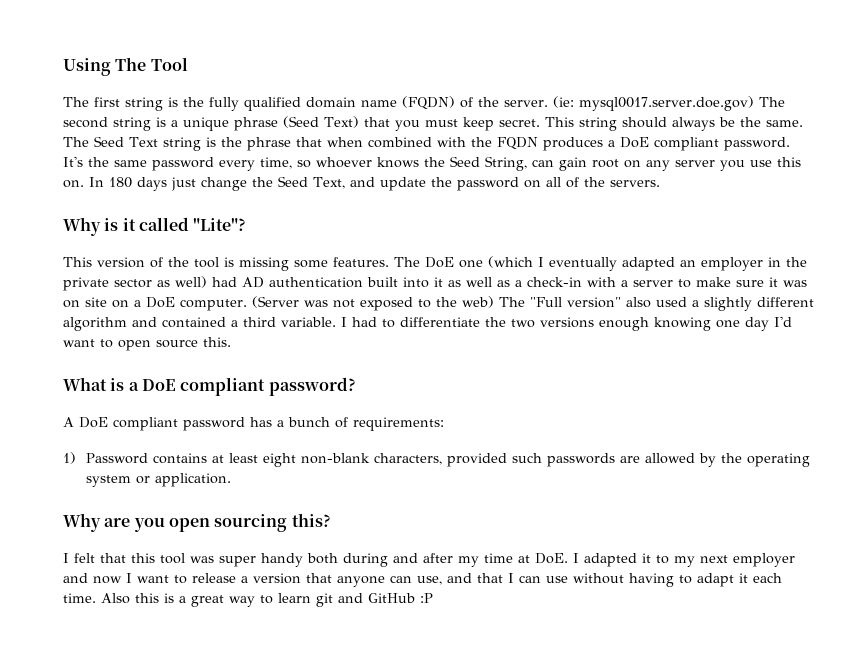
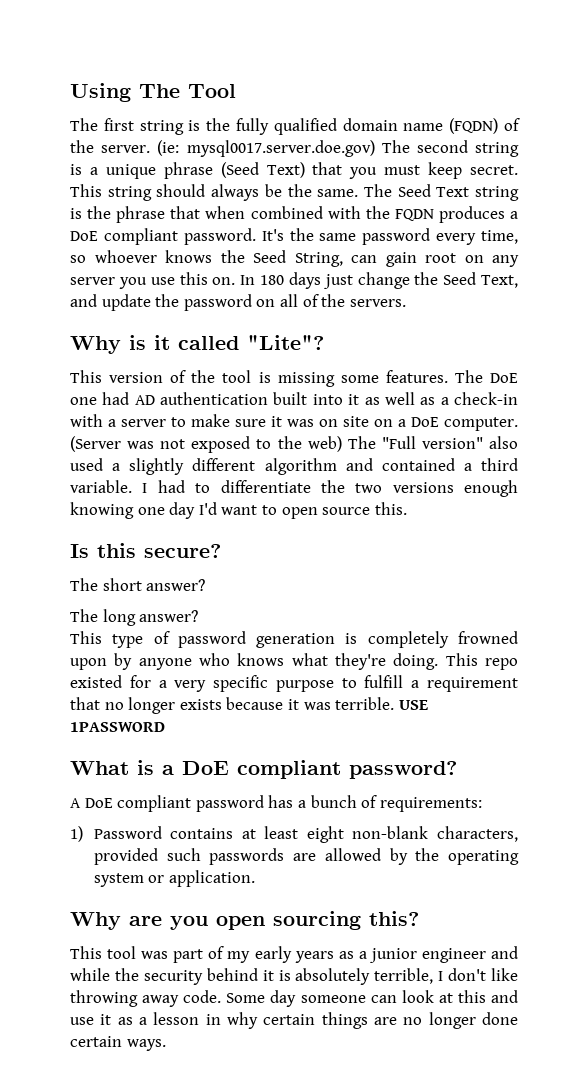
- The DoE one (which I eventually adapted an employer in the private sector as well) had AD authentication built into it as well as a check-in with a server to make sure it was on site on a DoE computer.
+ The DoE one had AD authentication built into it as well as a check-in with a server to make sure it was on site on a DoE computer.
+ Is this secure?
+ The short answer?
+ The long answer?
+ This type of password generation is completely frowned upon by anyone who knows what they're doing. This repo existed for a very specific purpose to fulfill a requirement that no longer exists because it was terrible. USE 1PASSWORD
- I felt that this tool was super handy both during and after my time at DoE. I adapted it to my next employer and now I want to release a version that anyone can use, and that I can use without having to adapt it each time. Also this is a great way to learn git and GitHub :P
+ This tool was part of my early years as a junior engineer and while the security behind it is absolutely terrible, I don't like throwing away code. Some day someone can look at this and use it as a lesson in why certain things are no longer done certain ways.

